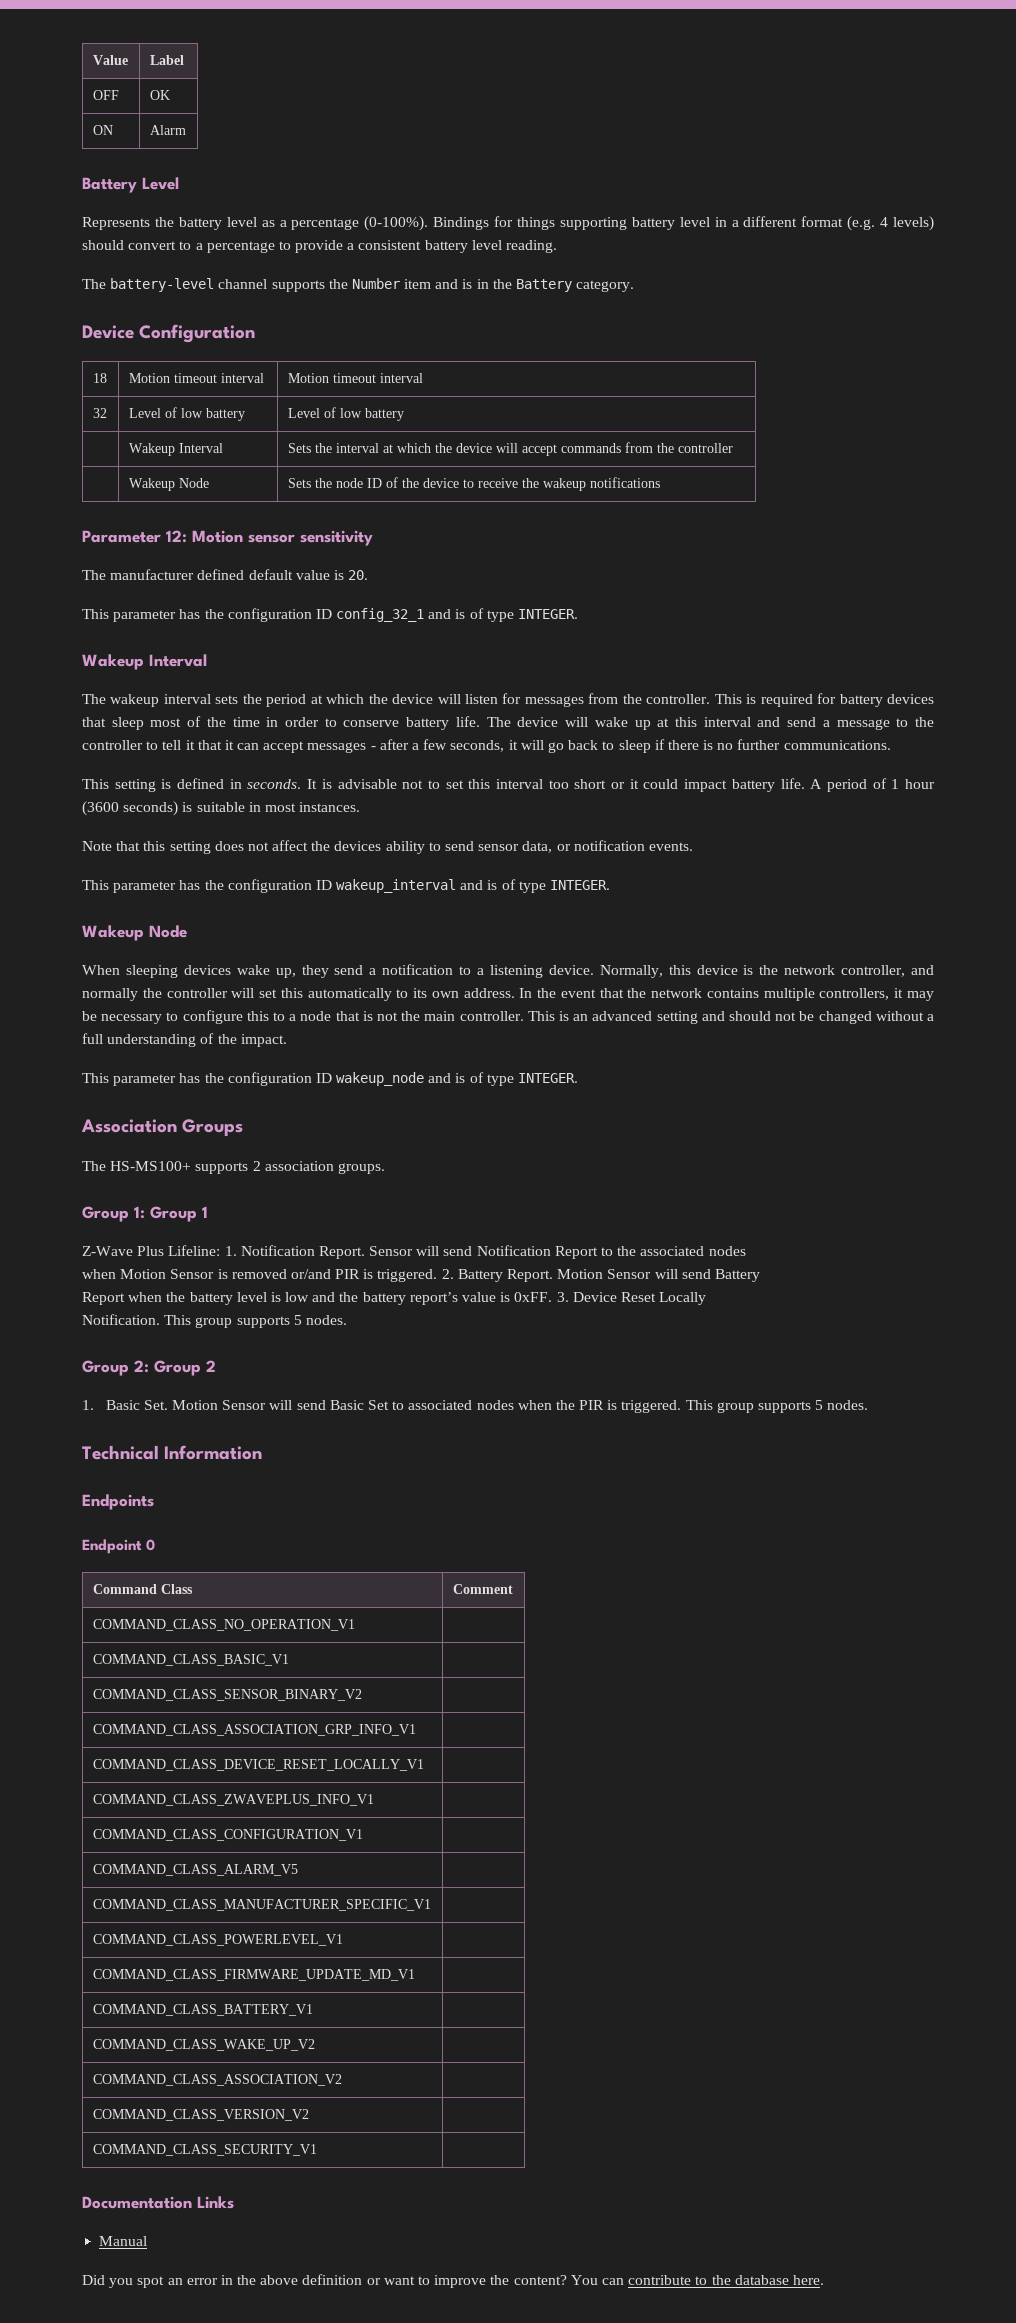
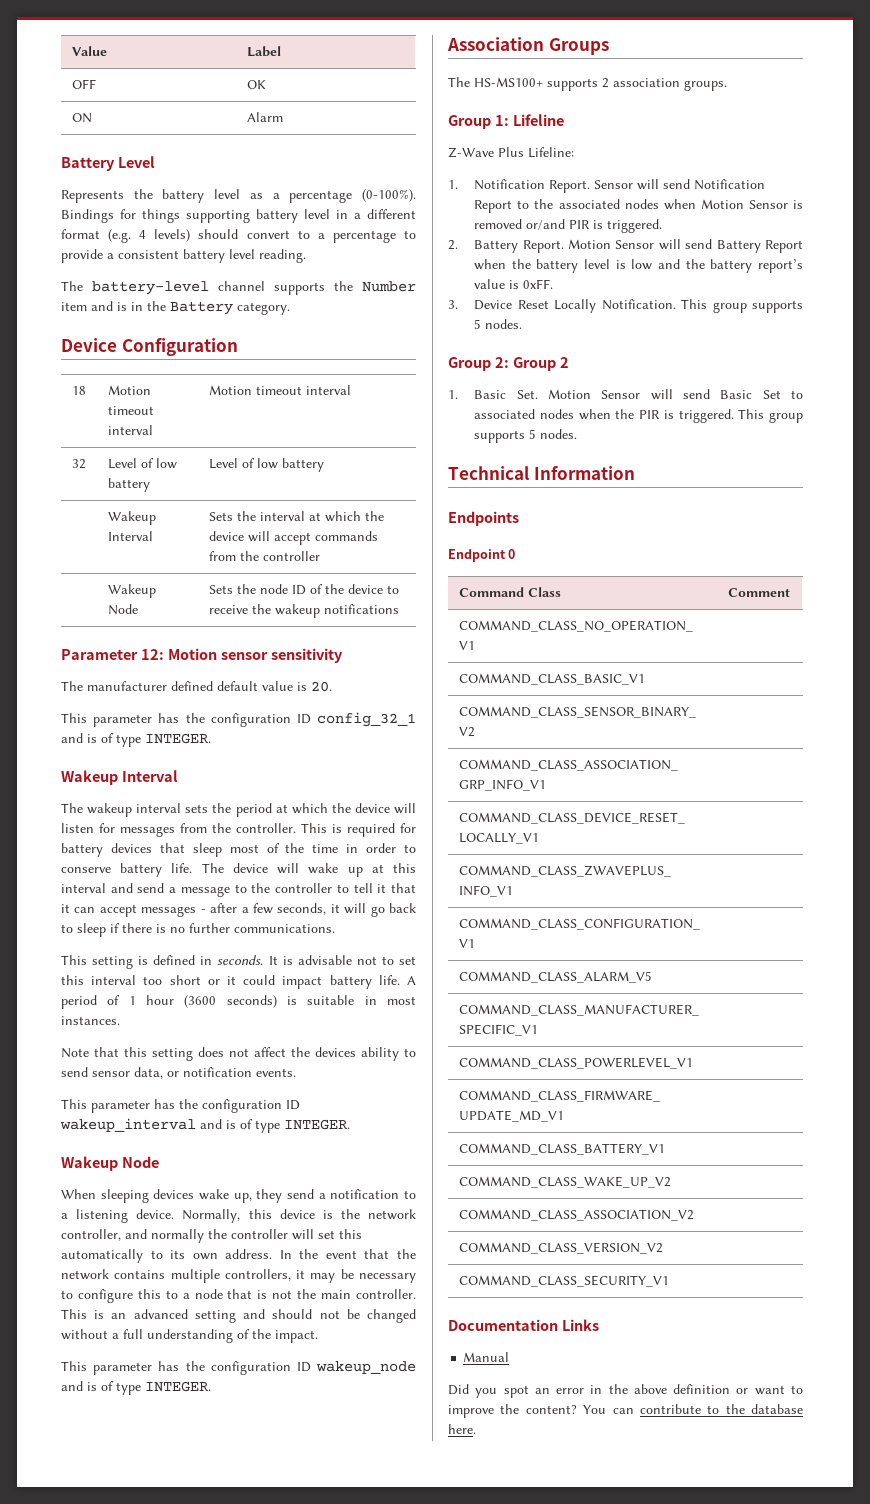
- Group 1: Group 1
+ Group 1: Lifeline
- Z-Wave Plus Lifeline: 1. Notification Report.
+ Z-Wave Plus Lifeline:
+ 1. Notification Report.
- Sensor will send Notification Report to the associated nodes
- when Motion Sensor is removed or/and PIR is triggered. 2. Battery Report.
+ Sensor will send Notification Report to the associated nodes when Motion Sensor is removed or/and PIR is triggered.
+ 2. Battery Report.
- Motion Sensor will send Battery
- Report when the battery level is low and the battery report’s value is 0xFF. 3. Device Reset Locally
- Notification.
+ Motion Sensor will send Battery Report when the battery level is low and the battery report’s value is 0xFF.
+ 3. Device Reset Locally Notification.

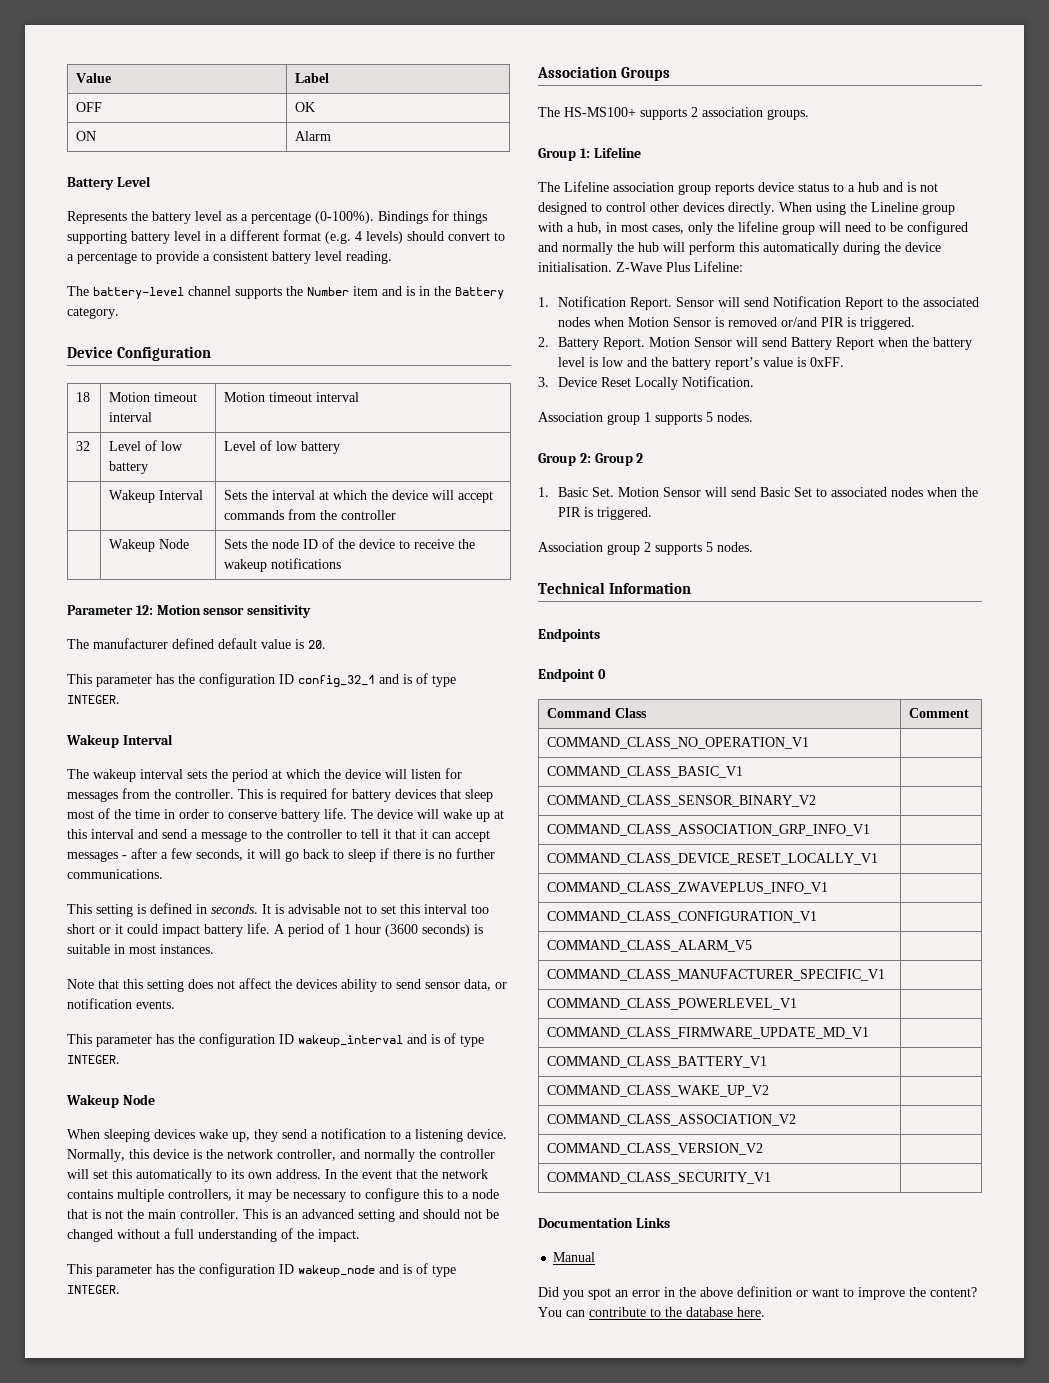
+ The Lifeline association group reports device status to a hub and is not designed to control other devices directly. When using the Lineline group with a hub, in most cases, only the lifeline group will need to be configured and normally the hub will perform this automatically during the device initialisation.
- 3. Device Reset Locally Notification. This group supports 5 nodes.
+ 3. Device Reset Locally Notification.
+ Association group 1 supports 5 nodes.
- 1. Basic Set. Motion Sensor will send Basic Set to associated nodes when the PIR is triggered. This group supports 5 nodes.
+ 1. Basic Set. Motion Sensor will send Basic Set to associated nodes when the PIR is triggered.
+ Association group 2 supports 5 nodes.

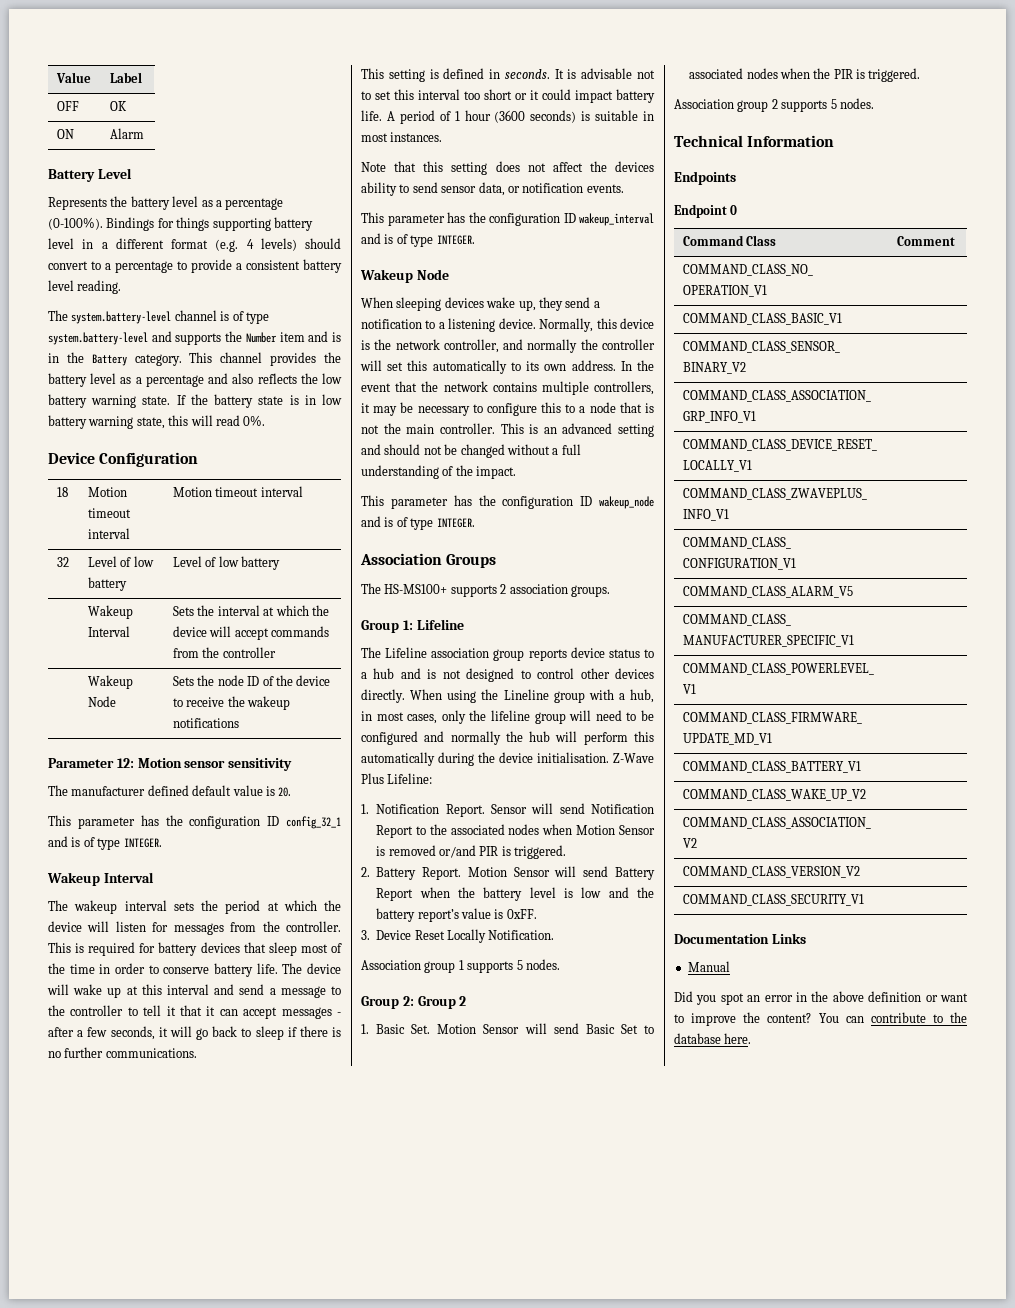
- The battery-level channel supports the Number item and is in the Battery category.
+ The system.battery-level channel is of type system.battery-level and supports the Number item and is in the Battery category. This channel provides the battery level as a percentage and also reflects the low battery warning state. If the battery state is in low battery warning state, this will read 0%.

